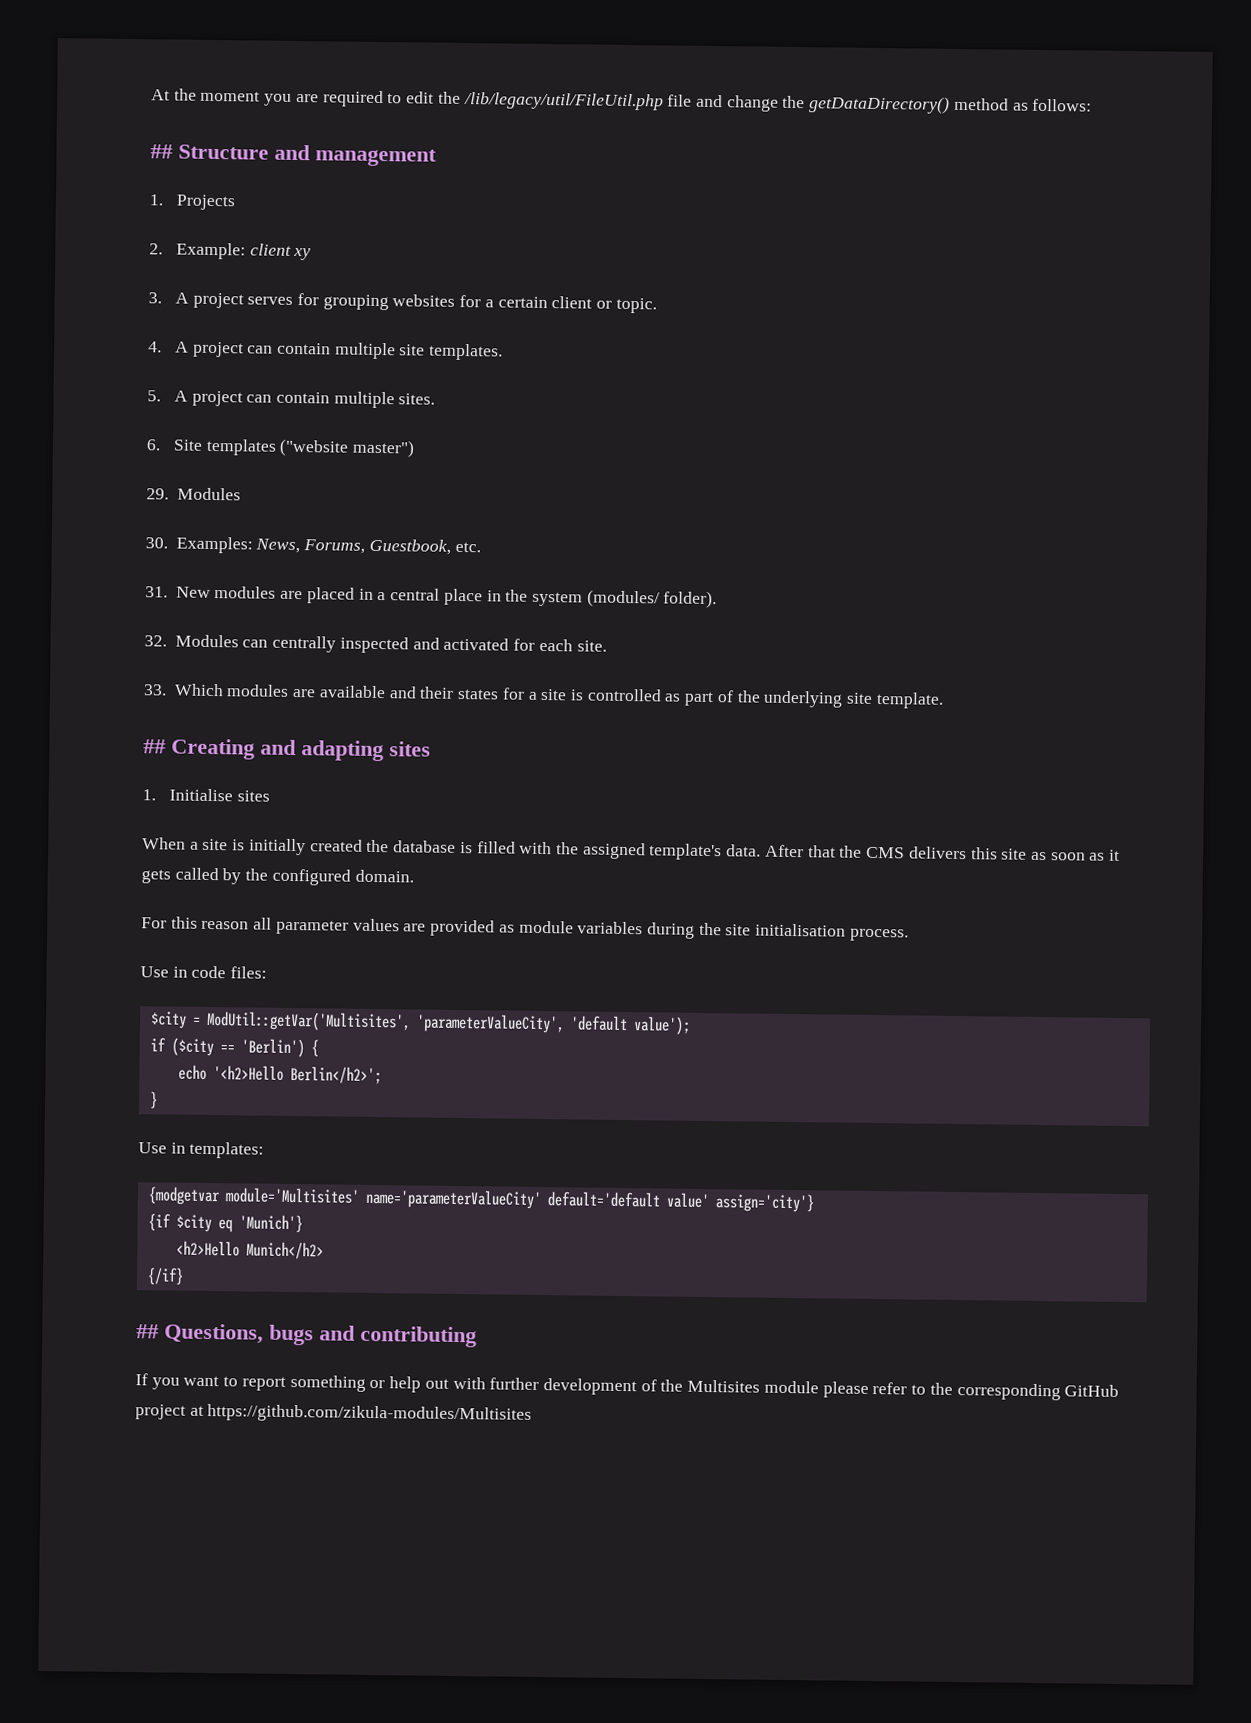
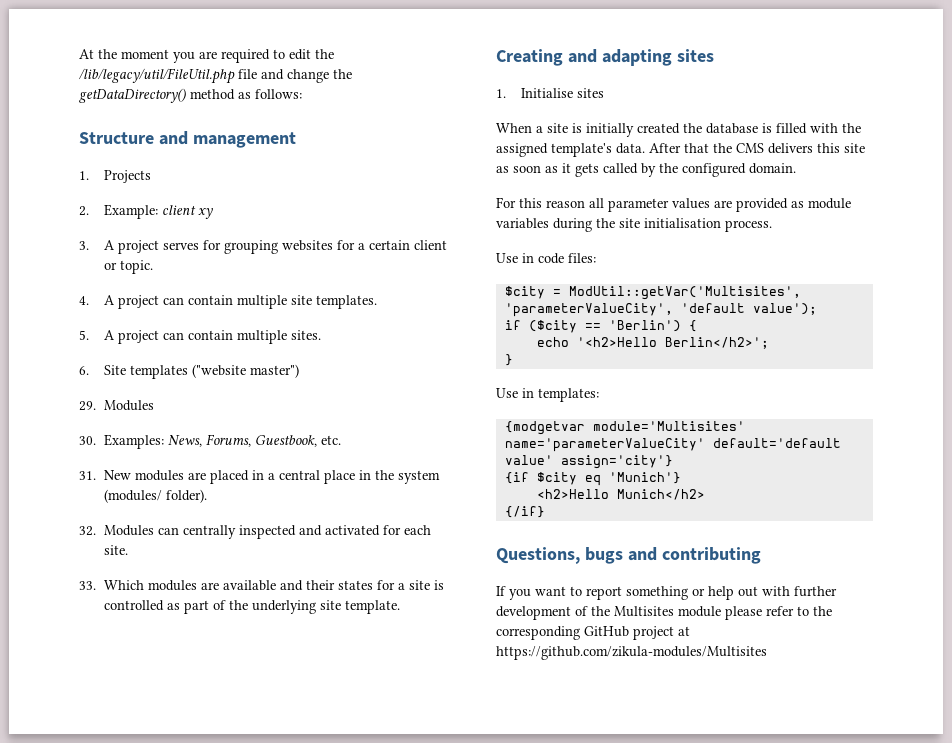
- ## Structure and management
+ Structure and management
- ## Creating and adapting sites
+ Creating and adapting sites
- ## Questions, bugs and contributing
+ Questions, bugs and contributing

